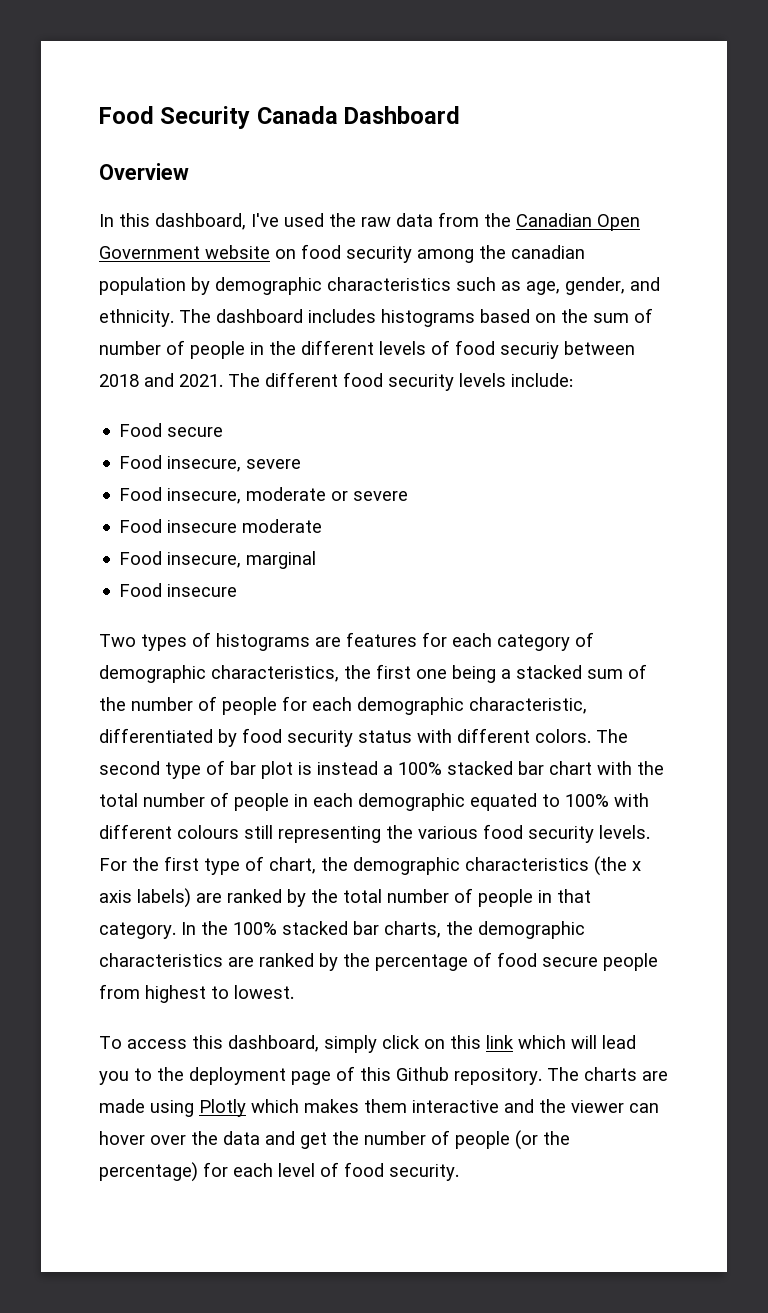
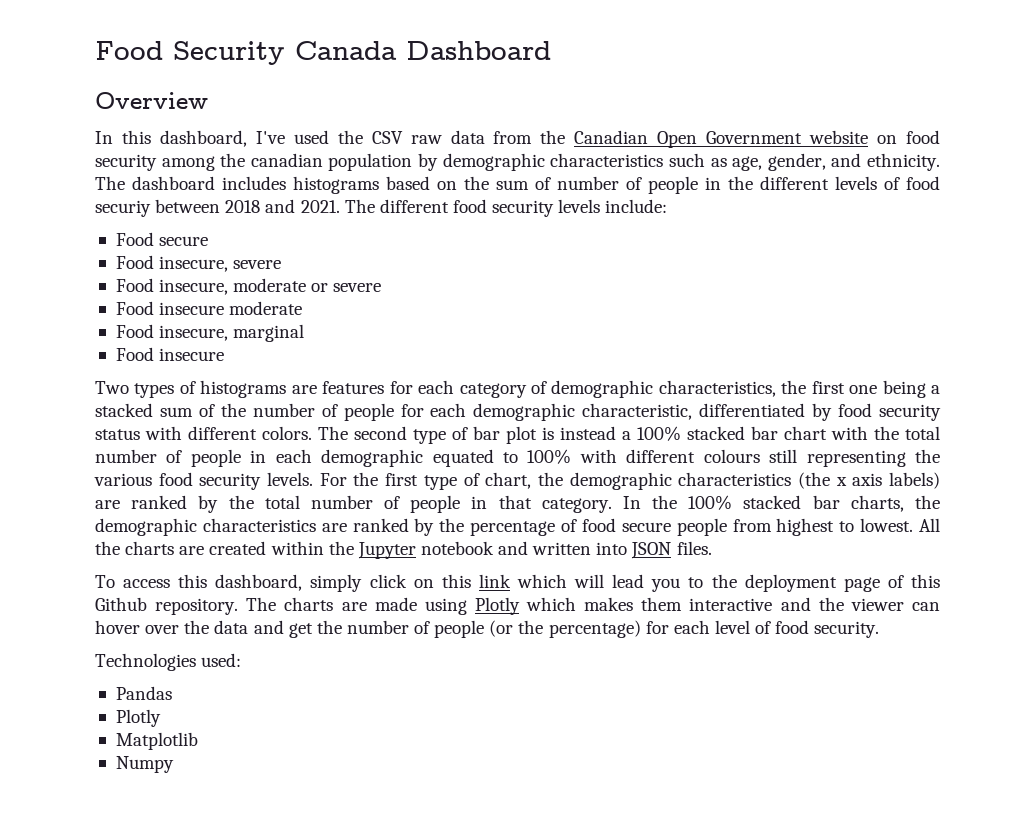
- In this dashboard, I've used the raw data from the Canadian Open Government website on food security among the canadian population by demographic characteristics such as age, gender, and ethnicity.
+ In this dashboard, I've used the CSV raw data from the Canadian Open Government website on food security among the canadian population by demographic characteristics such as age, gender, and ethnicity.
+ All the charts are created within the Jupyter notebook and written into JSON files.
+ Technologies used:
+ Pandas
+ Plotly
+ Matplotlib
+ Numpy

